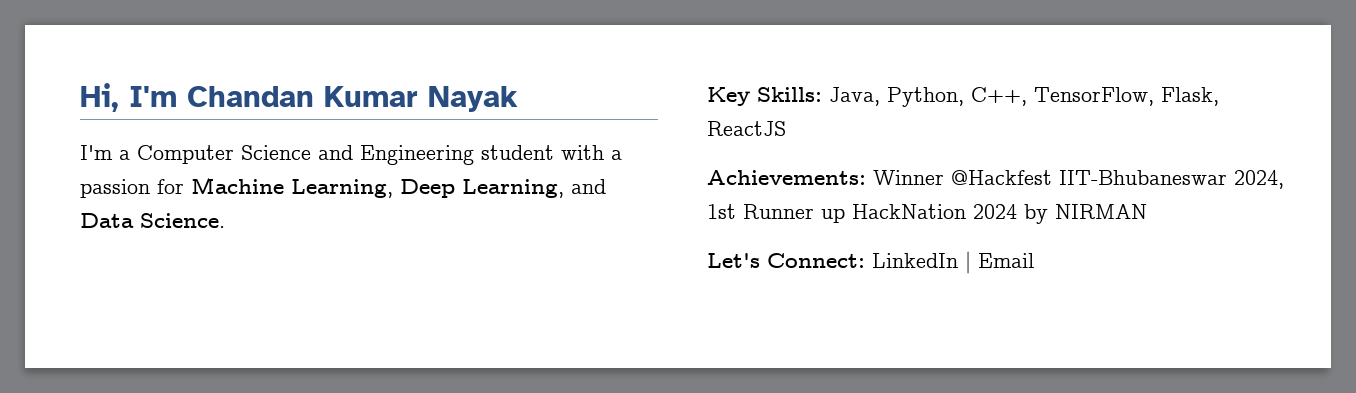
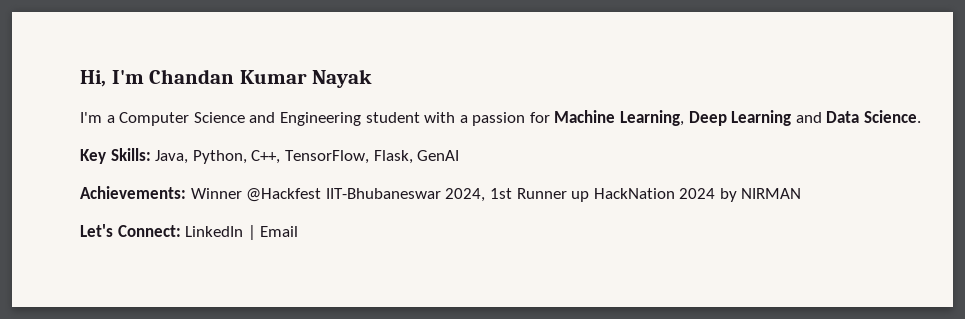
- I'm a Computer Science and Engineering student with a passion for Machine Learning, Deep Learning, and Data Science.
+ I'm a Computer Science and Engineering student with a passion for Machine Learning, Deep Learning and Data Science.
- Key Skills: Java, Python, C++, TensorFlow, Flask, ReactJS
+ Key Skills: Java, Python, C++, TensorFlow, Flask, GenAI

